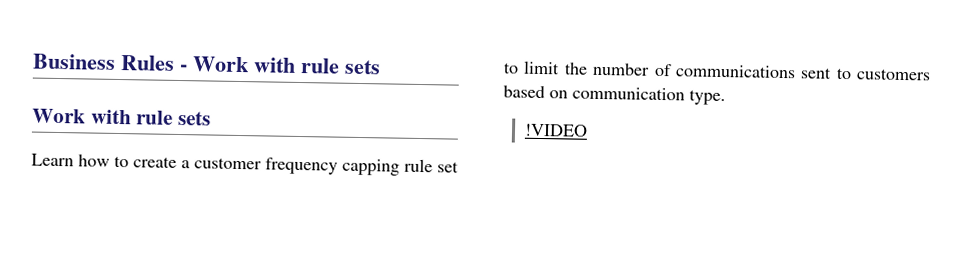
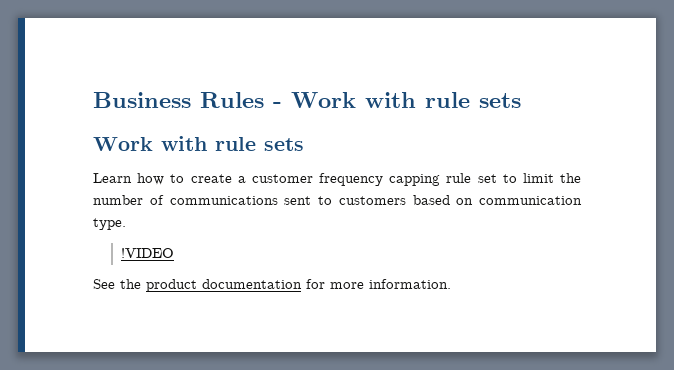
+ See the product documentation for more information.

